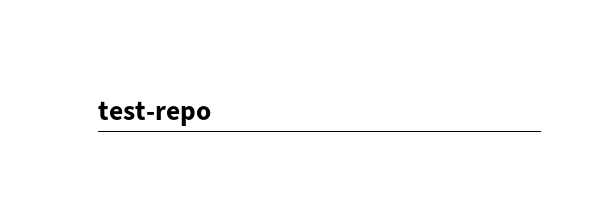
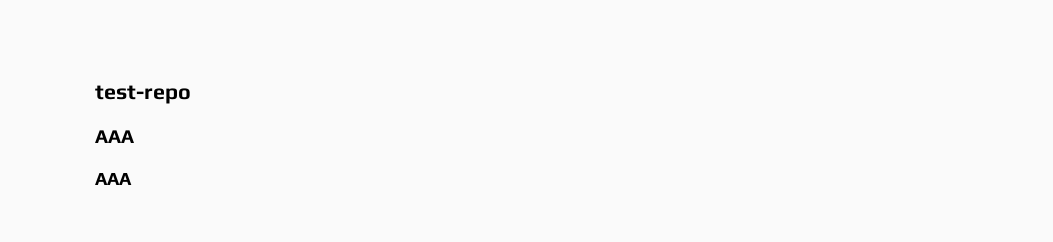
  test-repo
+ AAA
+ AAA

